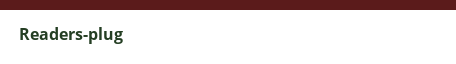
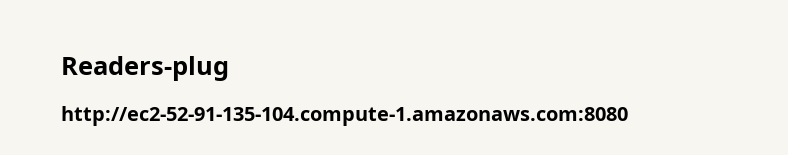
+ http://ec2-52-91-135-104.compute-1.amazonaws.com:8080

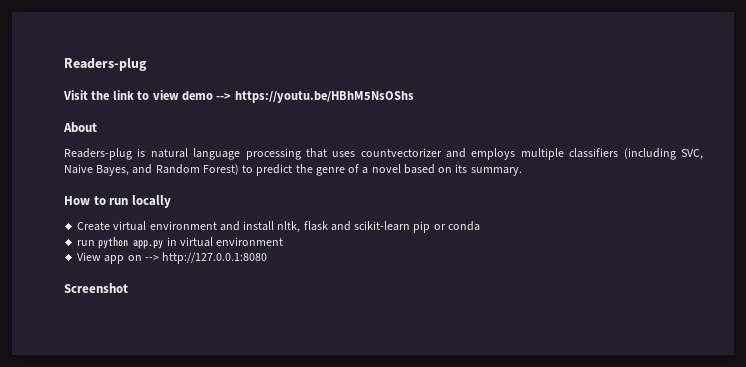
- http://ec2-52-91-135-104.compute-1.amazonaws.com:8080
+ Visit the link to view demo --> https://youtu.be/HBhM5NsOShs
+ About
+ Readers-plug is natural language processing that uses countvectorizer and employs multiple classifiers (including SVC, Naive Bayes, and Random Forest) to predict the genre of a novel based on its summary.
+ How to run locally
+ Create virtual environment and install nltk, flask and scikit-learn pip or conda
+ run python app.py in virtual environment
+ View app on --> http://127.0.0.1:8080
+ Screenshot

